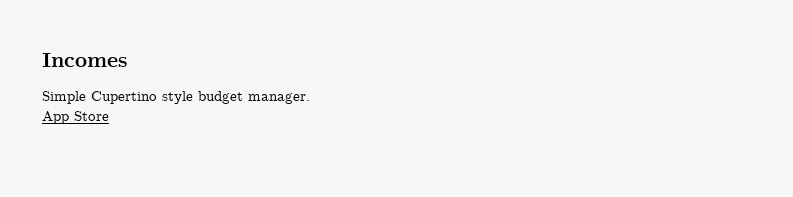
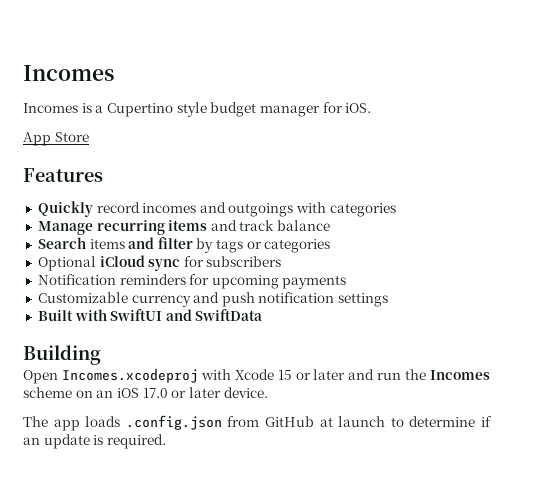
- Simple Cupertino style budget manager.
+ Incomes is a Cupertino style budget manager for iOS.
  App Store
+ Features
+ Quickly record incomes and outgoings with categories
+ Manage recurring items and track balance
+ Search items and filter by tags or categories
+ Optional iCloud sync for subscribers
+ Notification reminders for upcoming payments
+ Customizable currency and push notification settings
+ Built with SwiftUI and SwiftData
+ Building
+ Open Incomes.xcodeproj with Xcode 15 or later and run the Incomes scheme on an iOS 17.0 or later device.
+ The app loads .config.json from GitHub at launch to determine if an update is required.

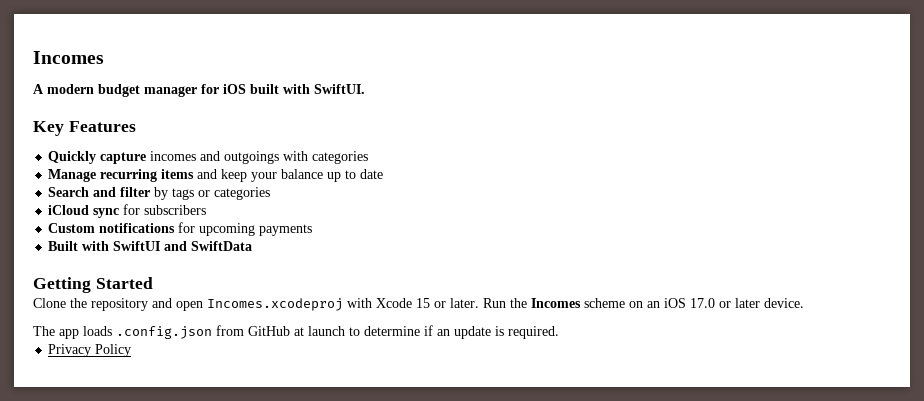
- Incomes is a Cupertino style budget manager for iOS.
- App Store
- Features
+ A modern budget manager for iOS built with SwiftUI.
+ Key Features
- Quickly record incomes and outgoings with categories
+ Quickly capture incomes and outgoings with categories
- Manage recurring items and track balance
+ Manage recurring items and keep your balance up to date
- Search items and filter by tags or categories
+ Search and filter by tags or categories
- Optional iCloud sync for subscribers
+ iCloud sync for subscribers
- Notification reminders for upcoming payments
+ Custom notifications for upcoming payments
- Customizable currency and push notification settings
- Building
- Open Incomes.xcodeproj with Xcode 15 or later and run the Incomes scheme on an iOS 17.0 or later device.
+ Getting Started
+ Clone the repository and open Incomes.xcodeproj with Xcode 15 or later. Run the Incomes scheme on an iOS 17.0 or later device.
+ Privacy Policy

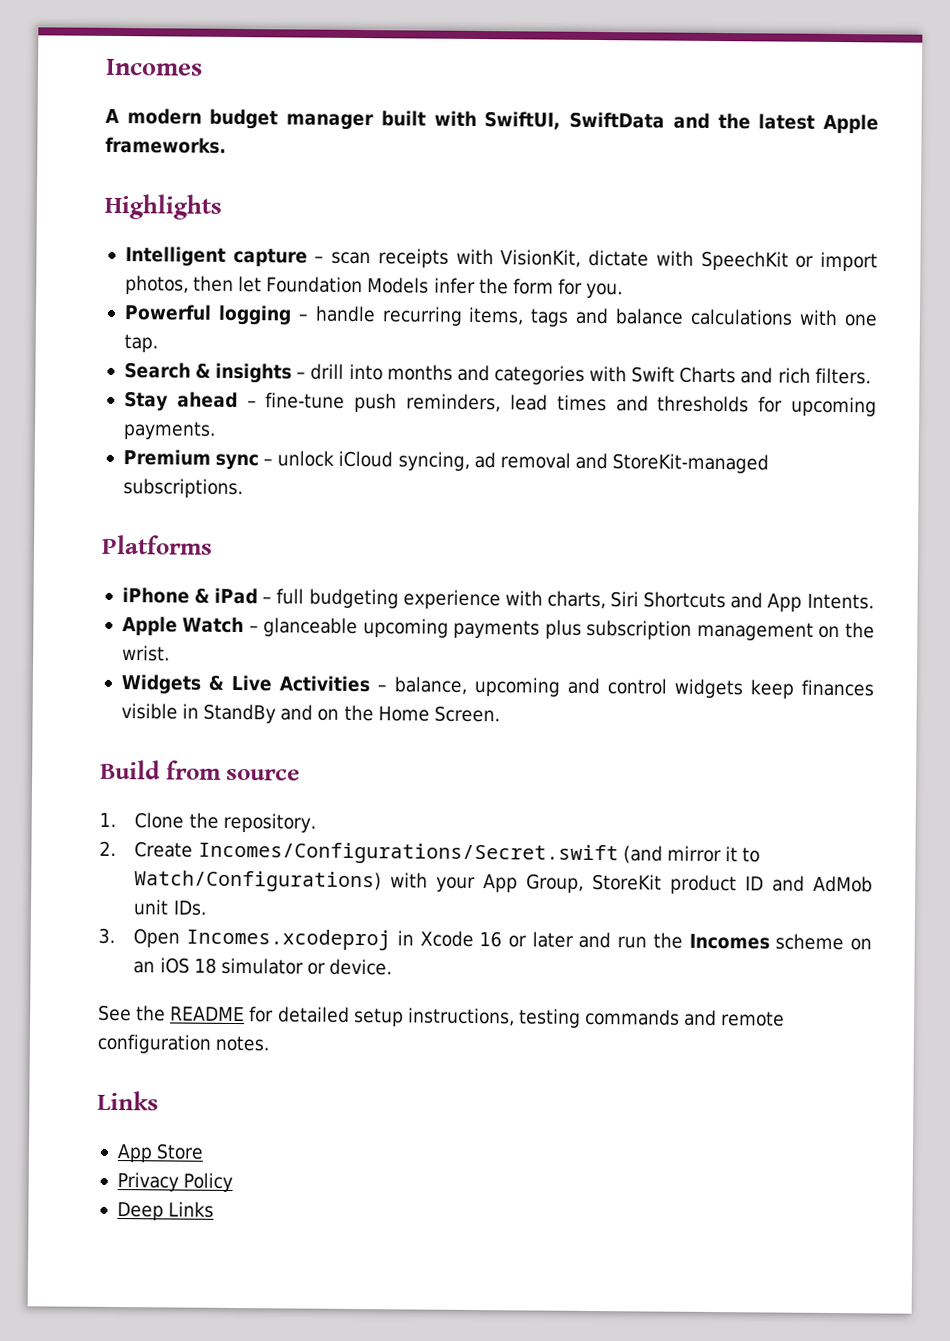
- A modern budget manager for iOS built with SwiftUI.
- Key Features
- Quickly capture incomes and outgoings with categories
- Manage recurring items and keep your balance up to date
- Search and filter by tags or categories
- iCloud sync for subscribers
- Custom notifications for upcoming payments
- Built with SwiftUI and SwiftData
- Getting Started
- Clone the repository and open Incomes.xcodeproj with Xcode 15 or later. Run the Incomes scheme on an iOS 17.0 or later device.
- The app loads .config.json from GitHub at launch to determine if an update is required.
+ A modern budget manager built with SwiftUI, SwiftData and the latest Apple frameworks.
+ Highlights
+ Intelligent capture – scan receipts with VisionKit, dictate with SpeechKit or import photos, then let Foundation Models infer the form for you.
+ Powerful logging – handle recurring items, tags and balance calculations with one tap.
+ Search & insights – drill into months and categories with Swift Charts and rich filters.
+ Stay ahead – fine-tune push reminders, lead times and thresholds for upcoming payments.
+ Premium sync – unlock iCloud syncing, ad removal and StoreKit-managed subscriptions.
+ Platforms
+ iPhone & iPad – full budgeting experience with charts, Siri Shortcuts and App Intents.
+ Apple Watch – glanceable upcoming payments plus subscription management on the wrist.
+ Widgets & Live Activities – balance, upcoming and control widgets keep finances visible in StandBy and on the Home Screen.
+ Build from source
+ 1. Clone the repository.
+ 2. Create Incomes/Configurations/Secret.swift (and mirror it to Watch/Configurations) with your App Group, StoreKit product ID and AdMob unit IDs.
+ 3. Open Incomes.xcodeproj in Xcode 16 or later and run the Incomes scheme on an iOS 18 simulator or device.
+ See the README for detailed setup instructions, testing commands and remote configuration notes.
+ Links
+ App Store
+ Deep Links

